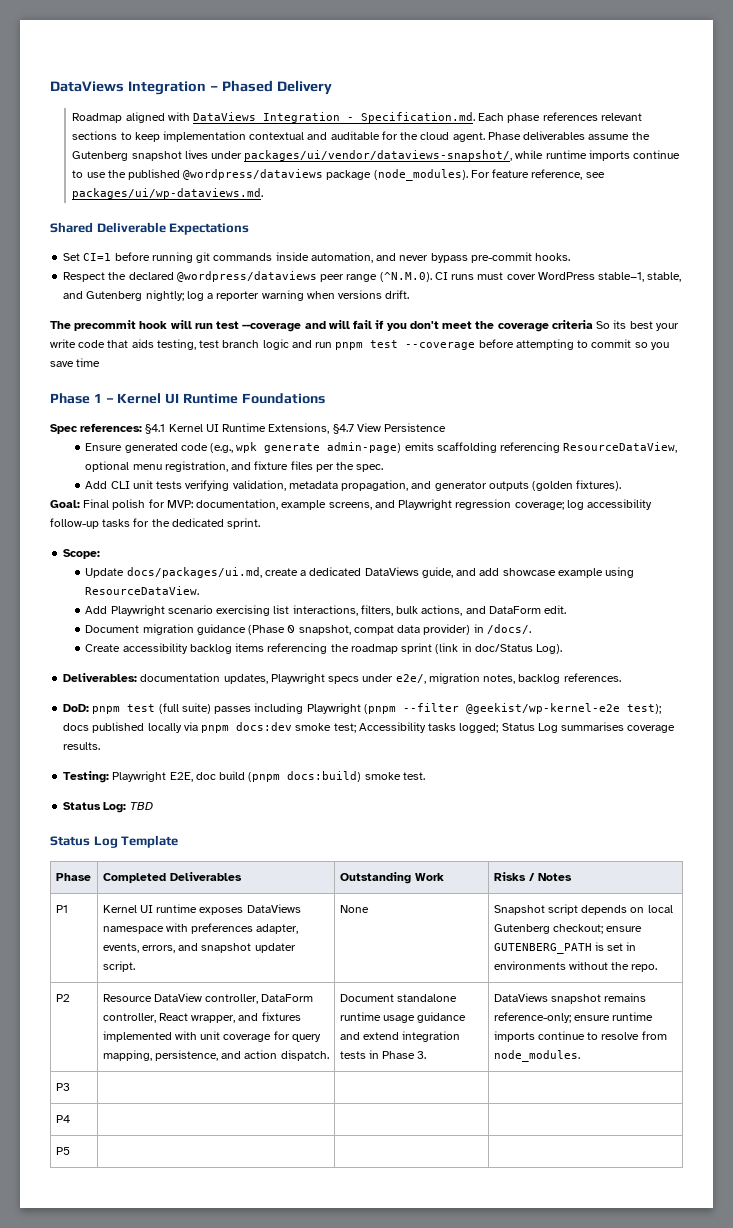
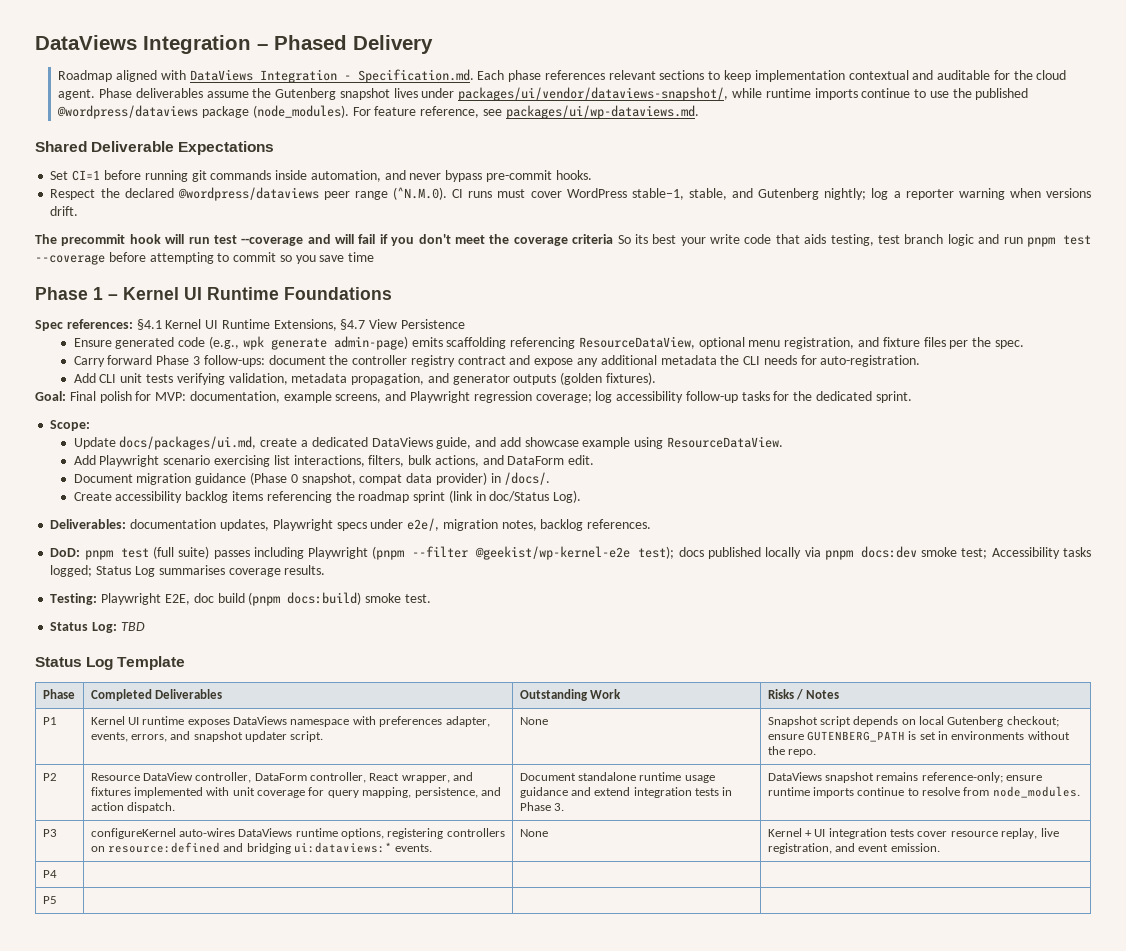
+ Carry forward Phase 3 follow-ups: document the controller registry contract and expose any additional metadata the CLI needs for auto-registration.
- P3 | | |
+ P3 | configureKernel auto-wires DataViews runtime options, registering controllers on resource:defined and bridging ui:dataviews:* events. | None | Kernel + UI integration tests cover resource replay, live registration, and event emission.

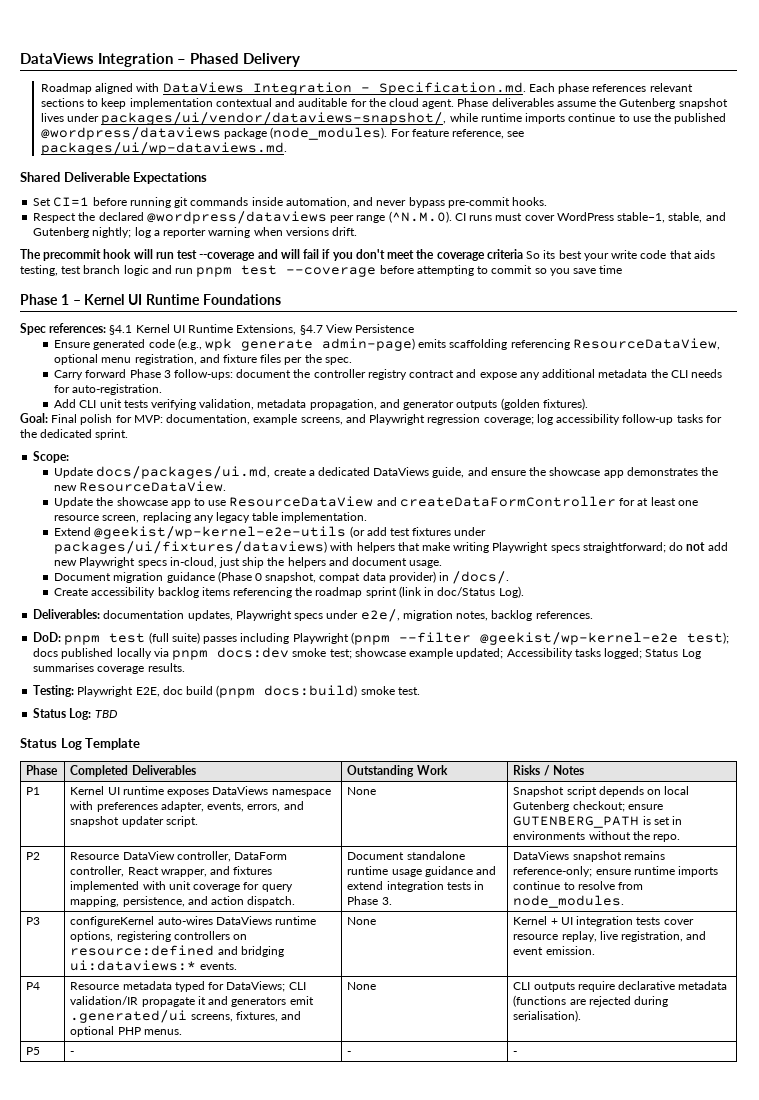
- Update docs/packages/ui.md, create a dedicated DataViews guide, and add showcase example using ResourceDataView.
- Add Playwright scenario exercising list interactions, filters, bulk actions, and DataForm edit.
+ Update docs/packages/ui.md, create a dedicated DataViews guide, and ensure the showcase app demonstrates the new ResourceDataView.
+ Update the showcase app to use ResourceDataView and createDataFormController for at least one resource screen, replacing any legacy table implementation.
+ Extend @geekist/wp-kernel-e2e-utils (or add test fixtures under packages/ui/fixtures/dataviews) with helpers that make writing Playwright specs straightforward; do not add new Playwright specs in-cloud, just ship the helpers and document usage.
- DoD: pnpm test (full suite) passes including Playwright (pnpm --filter @geekist/wp-kernel-e2e test); docs published locally via pnpm docs:dev smoke test; Accessibility tasks logged; Status Log summarises coverage results.
+ DoD: pnpm test (full suite) passes including Playwright (pnpm --filter @geekist/wp-kernel-e2e test); docs published locally via pnpm docs:dev smoke test; showcase example updated; Accessibility tasks logged; Status Log summarises coverage results.
- P4 | | |
- P5 | | |
+ P4 | Resource metadata typed for DataViews; CLI validation/IR propagate it and generators emit .generated/ui screens, fixtures, and optional PHP menus. | None | CLI outputs require declarative metadata (functions are rejected during serialisation).
+ P5 | - | - | -

